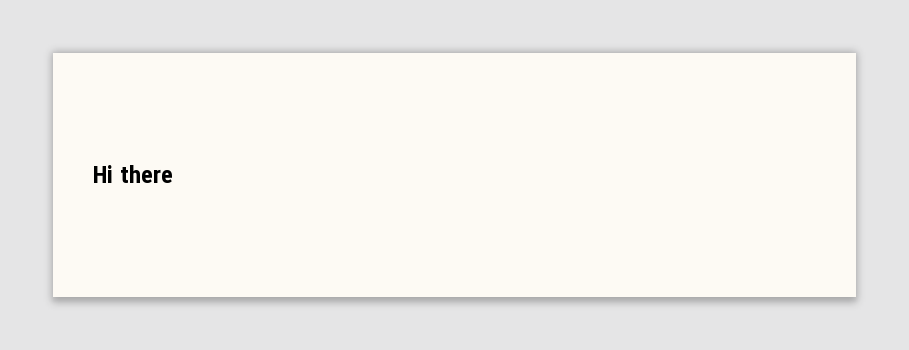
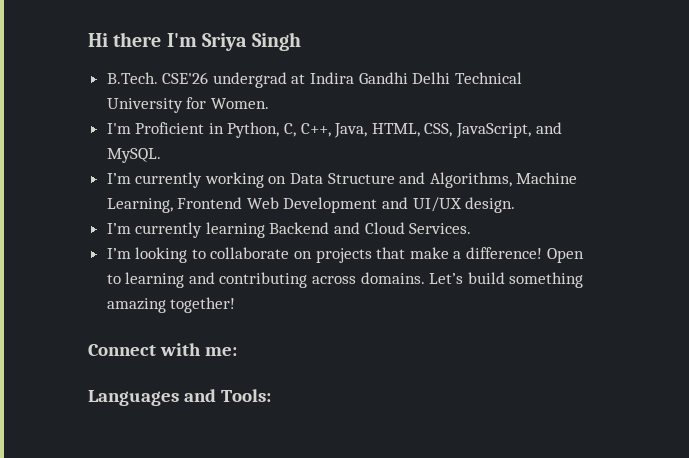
- Hi there
+ Hi there I'm Sriya Singh
+ B.Tech. CSE'26 undergrad at Indira Gandhi Delhi Technical University for Women.
+ I'm Proficient in Python, C, C++, Java, HTML, CSS, JavaScript, and MySQL.
+ I’m currently working on Data Structure and Algorithms, Machine Learning, Frontend Web Development and UI/UX design.
+ I’m currently learning Backend and Cloud Services.
+ I’m looking to collaborate on projects that make a difference! Open to learning and contributing across domains. Let’s build something amazing together!
+ Connect with me:
+ Languages and Tools:

